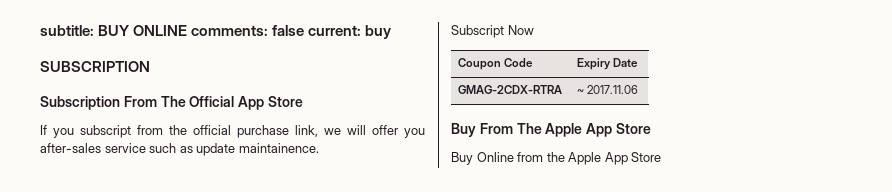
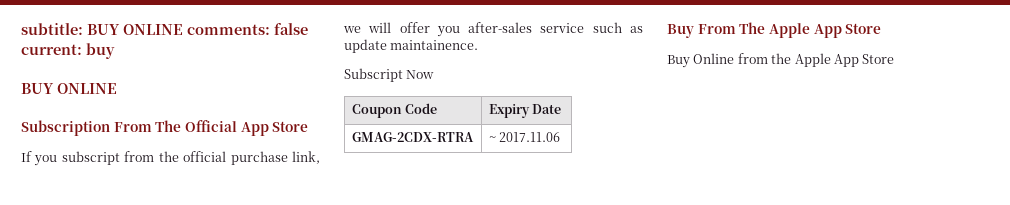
  subtitle: BUY ONLINE comments: false current: buy
- SUBSCRIPTION
+ BUY ONLINE

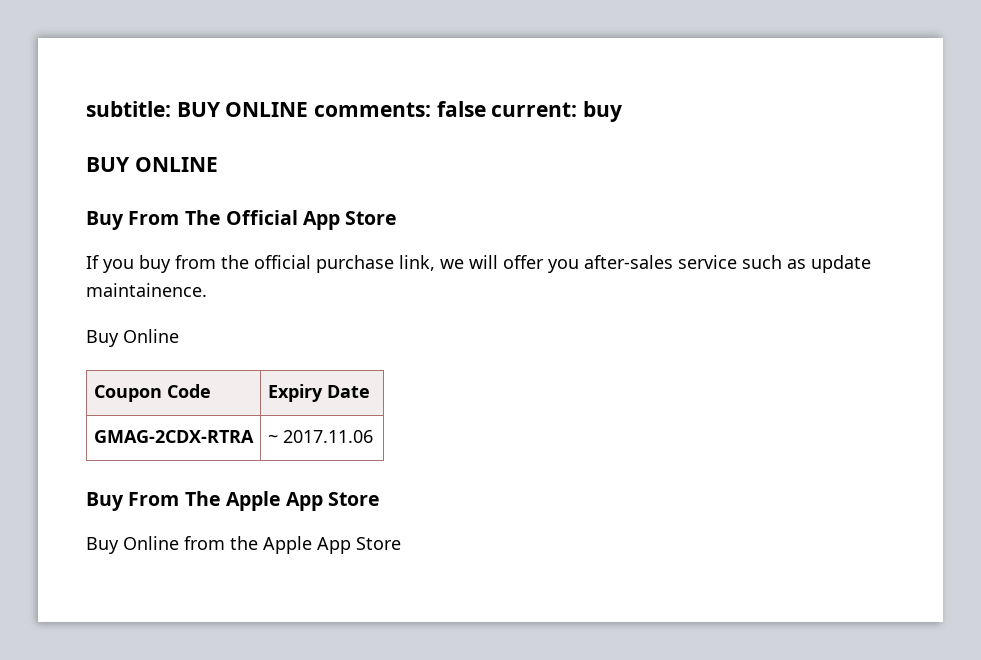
- Subscription From The Official App Store
+ Buy From The Official App Store
- If you subscript from the official purchase link, we will offer you after-sales service such as update maintainence.
- Subscript Now
+ If you buy from the official purchase link, we will offer you after-sales service such as update maintainence.
+ Buy Online

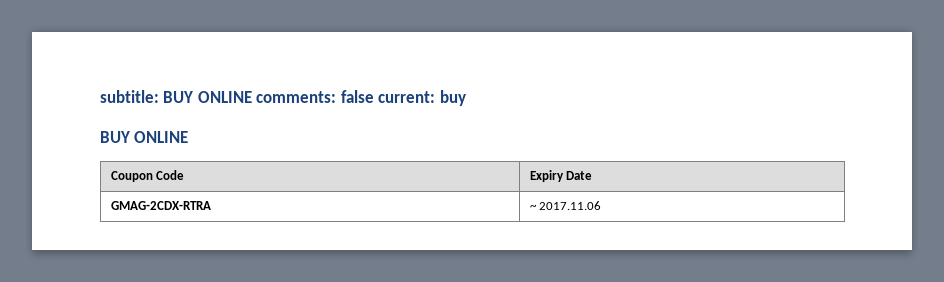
- Buy From The Official App Store
- If you buy from the official purchase link, we will offer you after-sales service such as update maintainence.
- Buy Online
- Buy From The Apple App Store
- Buy Online from the Apple App Store

